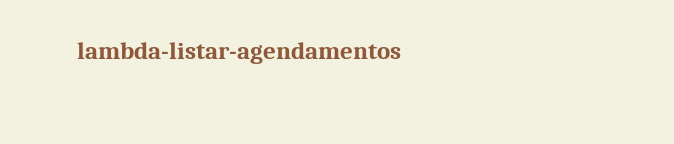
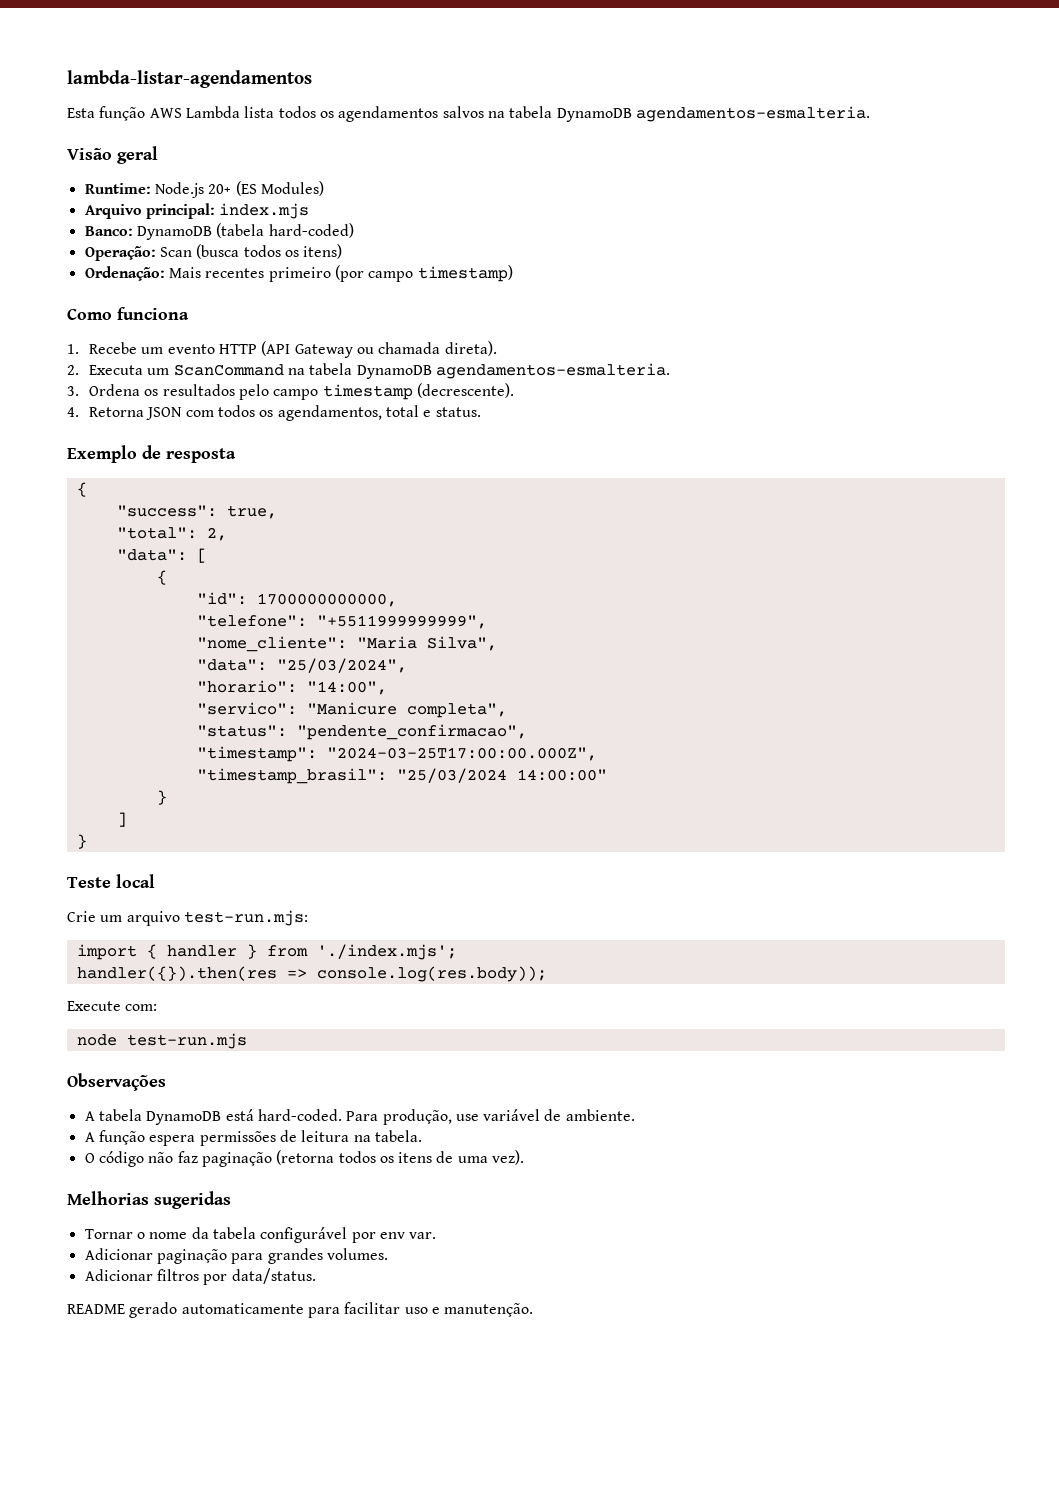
+ Esta função AWS Lambda lista todos os agendamentos salvos na tabela DynamoDB agendamentos-esmalteria.
+ Visão geral
+ Runtime: Node.js 20+ (ES Modules)
+ Arquivo principal: index.mjs
+ Banco: DynamoDB (tabela hard-coded)
+ Operação: Scan (busca todos os itens)
+ Ordenação: Mais recentes primeiro (por campo timestamp)
+ Como funciona
+ 1. Recebe um evento HTTP (API Gateway ou chamada direta).
+ 2. Executa um ScanCommand na tabela DynamoDB agendamentos-esmalteria.
+ 3. Ordena os resultados pelo campo timestamp (decrescente).
+ 4. Retorna JSON com todos os agendamentos, total e status.
+ Exemplo de resposta
+ {
+ "success": true,
+ "total": 2,
+ "data": [
+ {
+ "id": 1700000000000,
+ "telefone": "+5511999999999",
+ "nome_cliente": "Maria Silva",
+ "data": "25/03/2024",
+ "horario": "14:00",
+ "servico": "Manicure completa",
+ "status": "pendente_confirmacao",
+ "timestamp": "2024-03-25T17:00:00.000Z",
+ "timestamp_brasil": "25/03/2024 14:00:00"
+ }
+ ]
+ }
+ Teste local
+ Crie um arquivo test-run.mjs:
+ import { handler } from './index.mjs';
+ handler({}).then(res => console.log(res.body));
+ Execute com:
+ node test-run.mjs
+ Observações
+ A tabela DynamoDB está hard-coded. Para produção, use variável de ambiente.
+ A função espera permissões de leitura na tabela.
+ O código não faz paginação (retorna todos os itens de uma vez).
+ Melhorias sugeridas
+ Tornar o nome da tabela configurável por env var.
+ Adicionar paginação para grandes volumes.
+ Adicionar filtros por data/status.
+ README gerado automaticamente para facilitar uso e manutenção.

